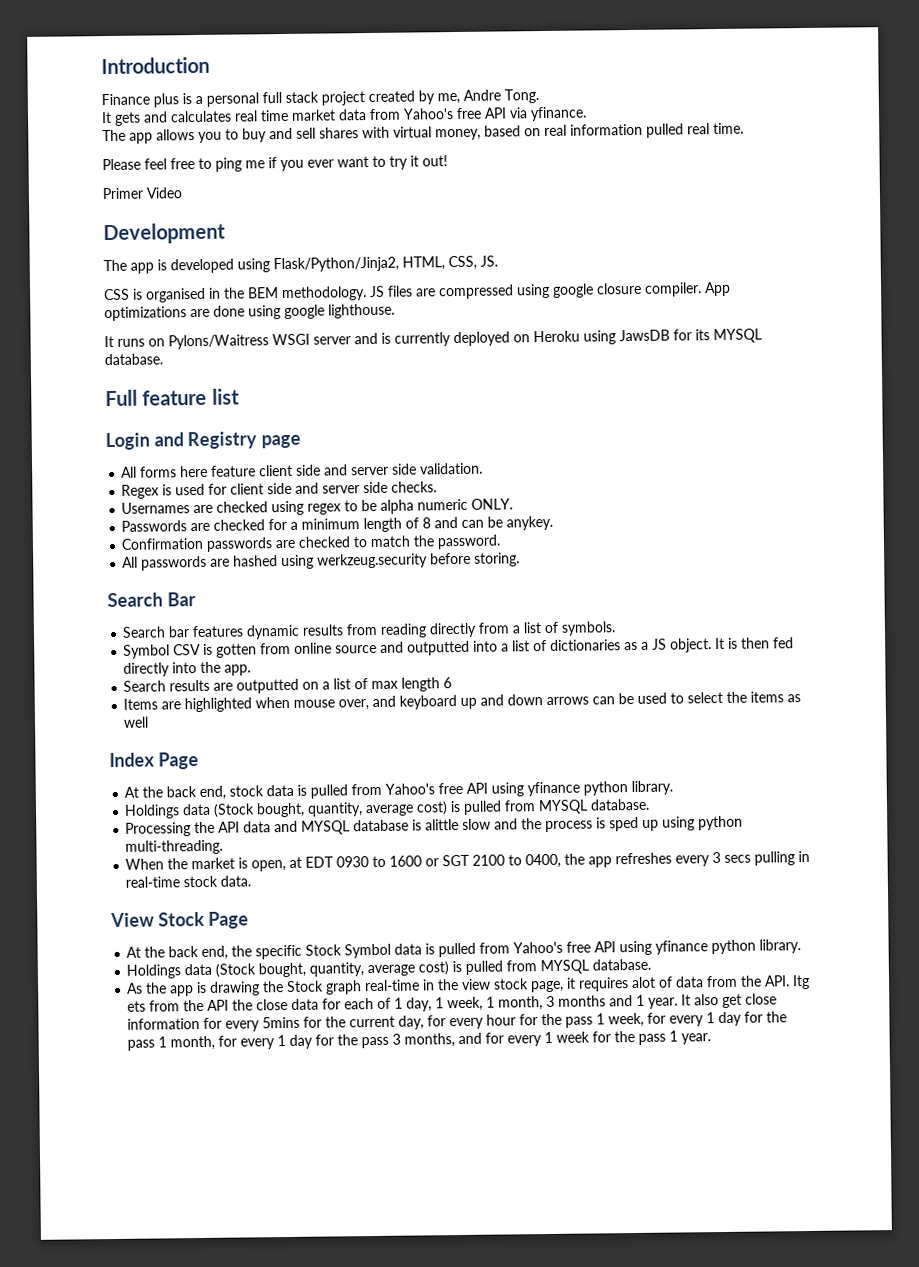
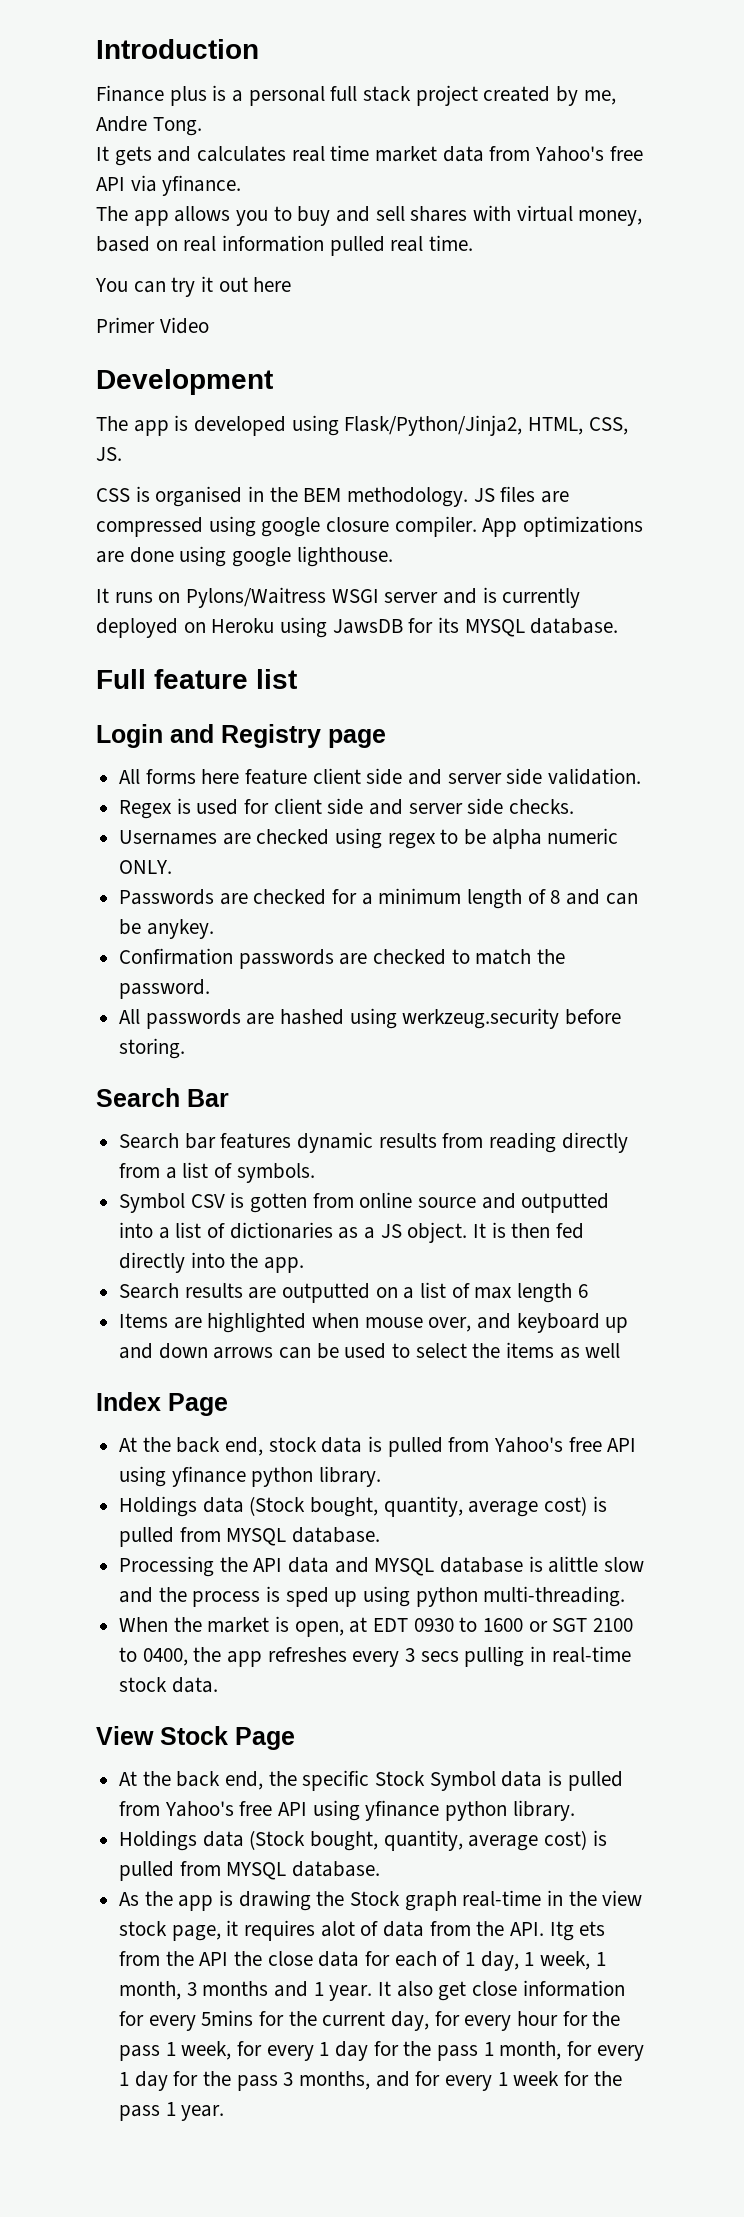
- Please feel free to ping me if you ever want to try it out!
+ You can try it out here

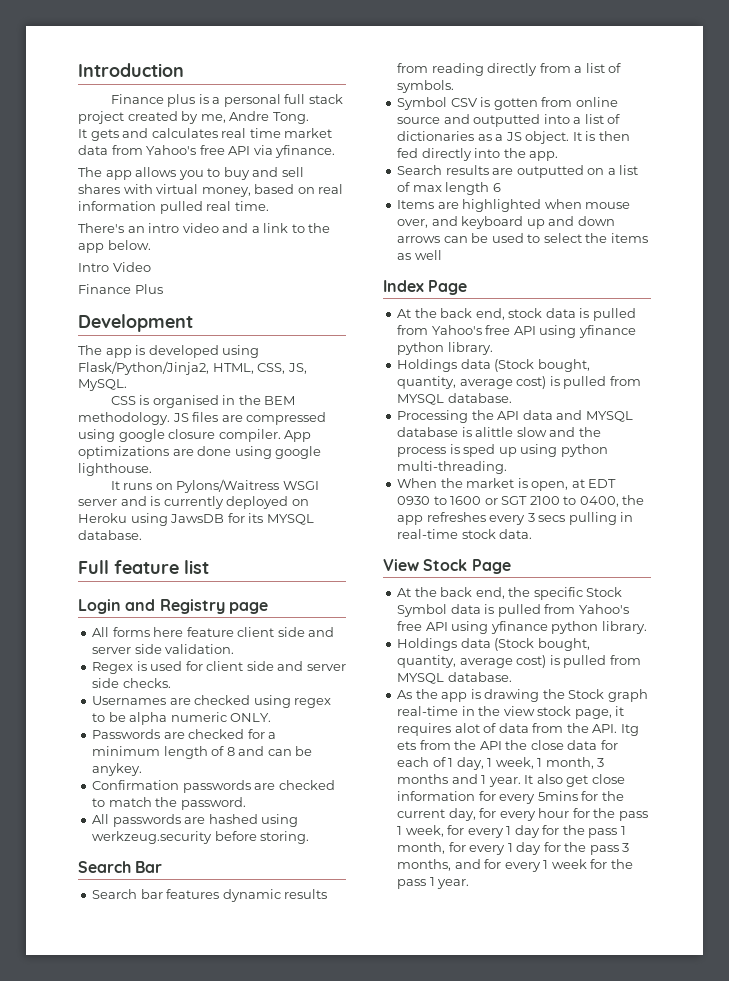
- You can try it out here
- Primer Video
+ There's an intro video and a link to the app below.
+ Intro Video
+ Finance Plus
- The app is developed using Flask/Python/Jinja2, HTML, CSS, JS.
+ The app is developed using Flask/Python/Jinja2, HTML, CSS, JS, MySQL.

